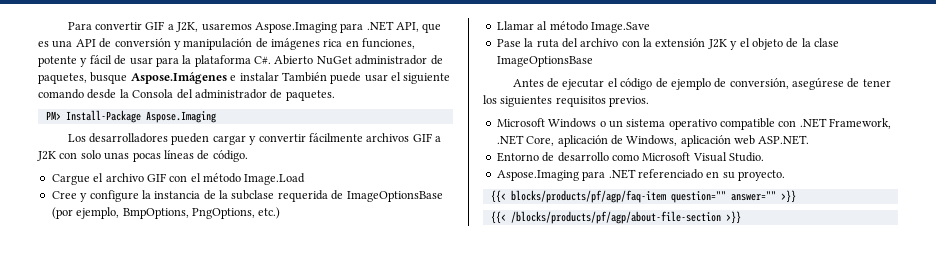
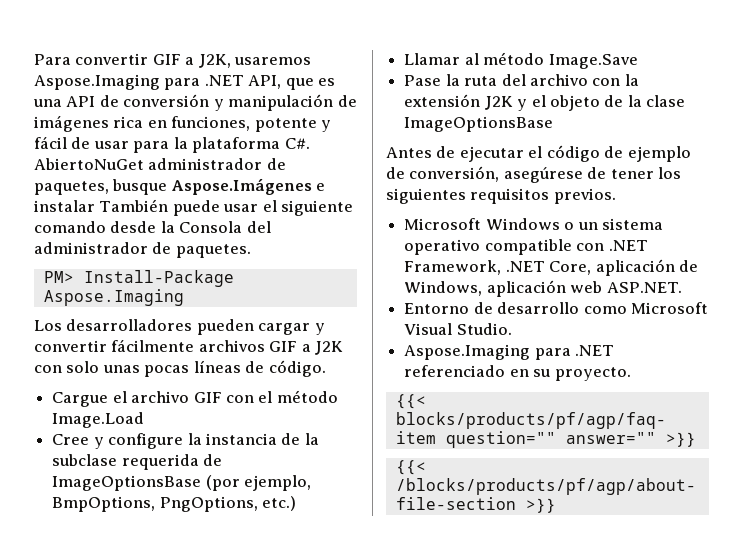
- Para convertir GIF a J2K, usaremos Aspose.Imaging para .NET API, que es una API de conversión y manipulación de imágenes rica en funciones, potente y fácil de usar para la plataforma C#. Abierto NuGet administrador de paquetes, busque Aspose.Imágenes e instalar También puede usar el siguiente comando desde la Consola del administrador de paquetes.
+ Para convertir GIF a J2K, usaremos Aspose.Imaging para .NET API, que es una API de conversión y manipulación de imágenes rica en funciones, potente y fácil de usar para la plataforma C#. AbiertoNuGet administrador de paquetes, busque Aspose.Imágenes e instalar También puede usar el siguiente comando desde la Consola del administrador de paquetes.

